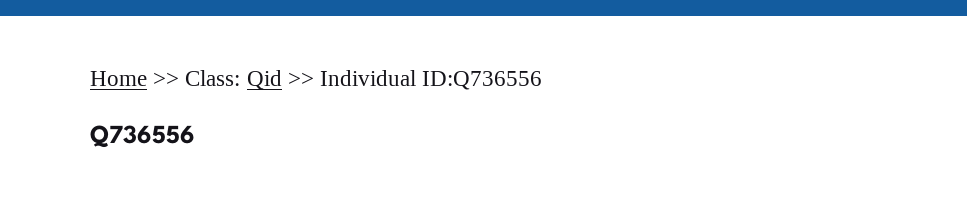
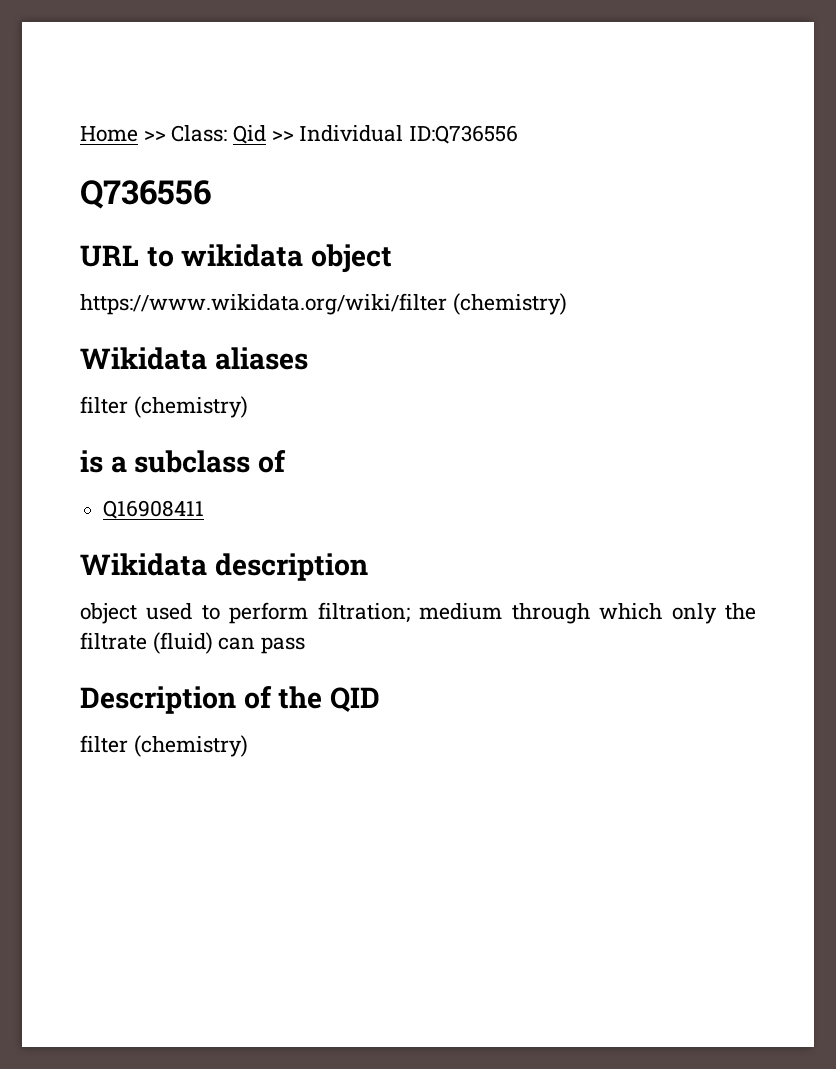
+ URL to wikidata object
+ https://www.wikidata.org/wiki/filter (chemistry)
+ Wikidata aliases
+ filter (chemistry)
+ is a subclass of
+ Q16908411
+ Wikidata description
+ object used to perform filtration; medium through which only the filtrate (fluid) can pass
+ Description of the QID
+ filter (chemistry)

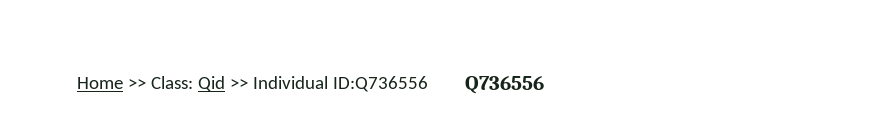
- URL to wikidata object
- https://www.wikidata.org/wiki/filter (chemistry)
- Wikidata aliases
- filter (chemistry)
- is a subclass of
- Q16908411
- Wikidata description
- object used to perform filtration; medium through which only the filtrate (fluid) can pass
- Description of the QID
- filter (chemistry)

